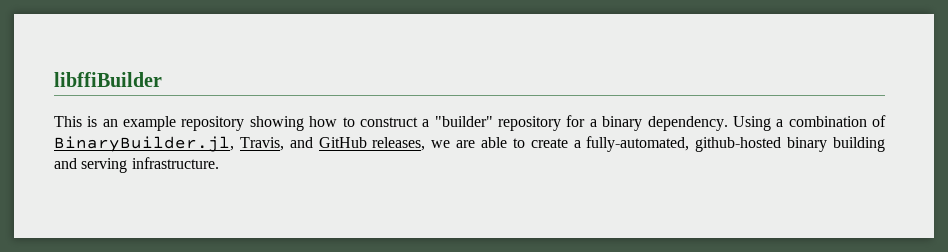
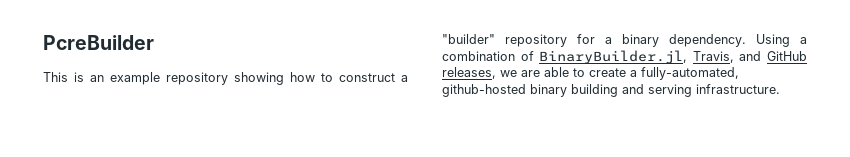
- libffiBuilder
+ PcreBuilder

